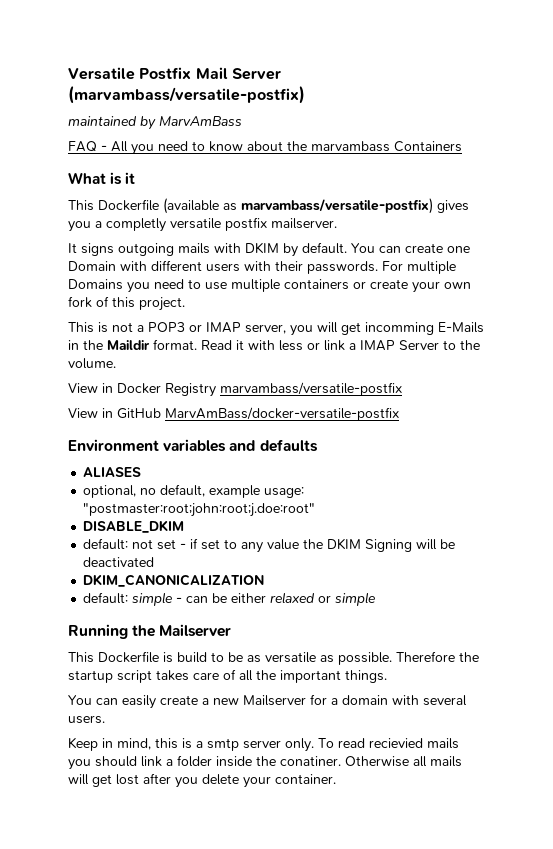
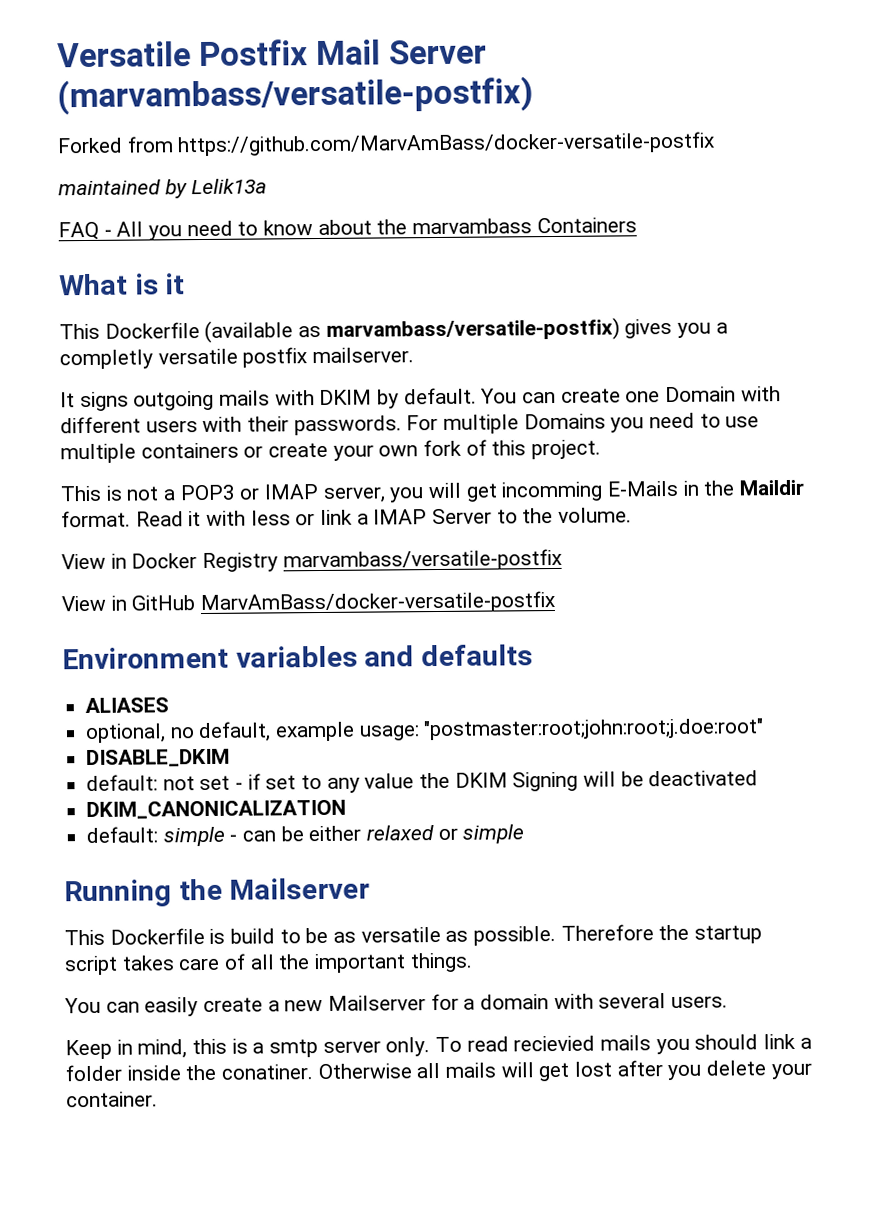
+ Forked from https://github.com/MarvAmBass/docker-versatile-postfix
- maintained by MarvAmBass
+ maintained by Lelik13a

